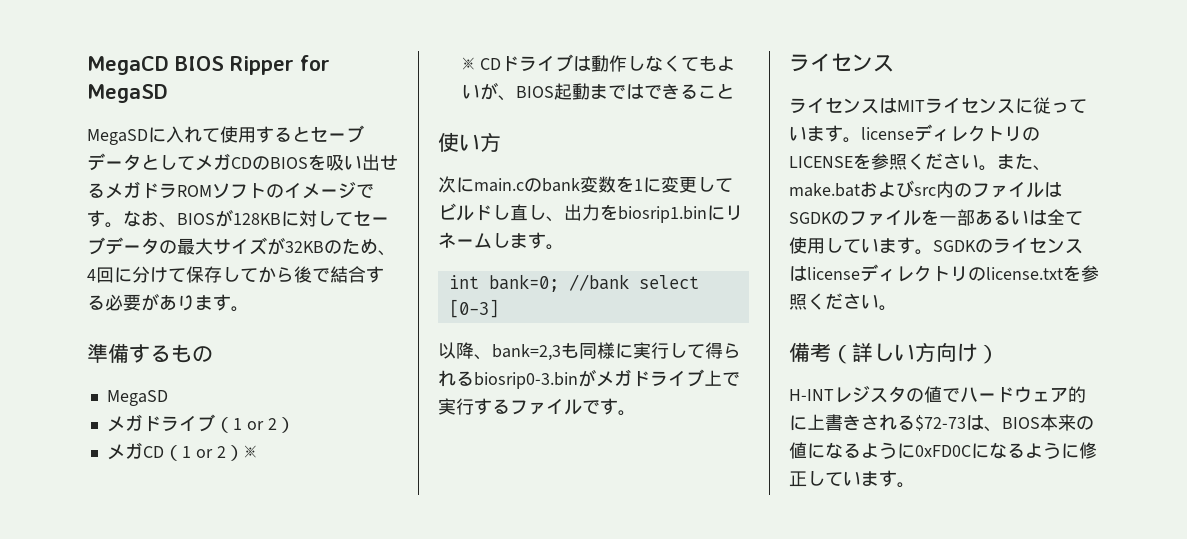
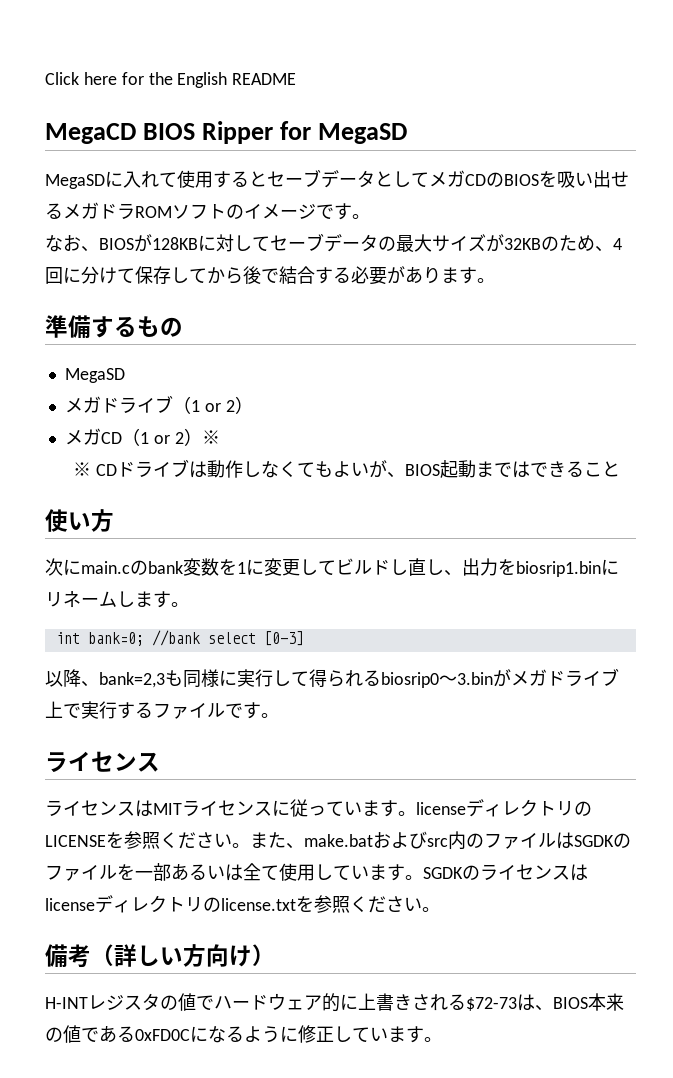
+ Click here for the English README
- MegaSDに入れて使用するとセーブデータとしてメガCDのBIOSを吸い出せるメガドラROMソフトのイメージです。なお、BIOSが128KBに対してセーブデータの最大サイズが32KBのため、4回に分けて保存してから後で結合する必要があります。
+ MegaSDに入れて使用するとセーブデータとしてメガCDのBIOSを吸い出せるメガドラROMソフトのイメージです。
+ なお、BIOSが128KBに対してセーブデータの最大サイズが32KBのため、4回に分けて保存してから後で結合する必要があります。
- 以降、bank=2,3も同様に実行して得られるbiosrip0-3.binがメガドライブ上で実行するファイルです。
+ 以降、bank=2,3も同様に実行して得られるbiosrip0～3.binがメガドライブ上で実行するファイルです。
- H-INTレジスタの値でハードウェア的に上書きされる$72-73は、BIOS本来の値になるように0xFD0Cになるように修正しています。
+ H-INTレジスタの値でハードウェア的に上書きされる$72-73は、BIOS本来の値である0xFD0Cになるように修正しています。

